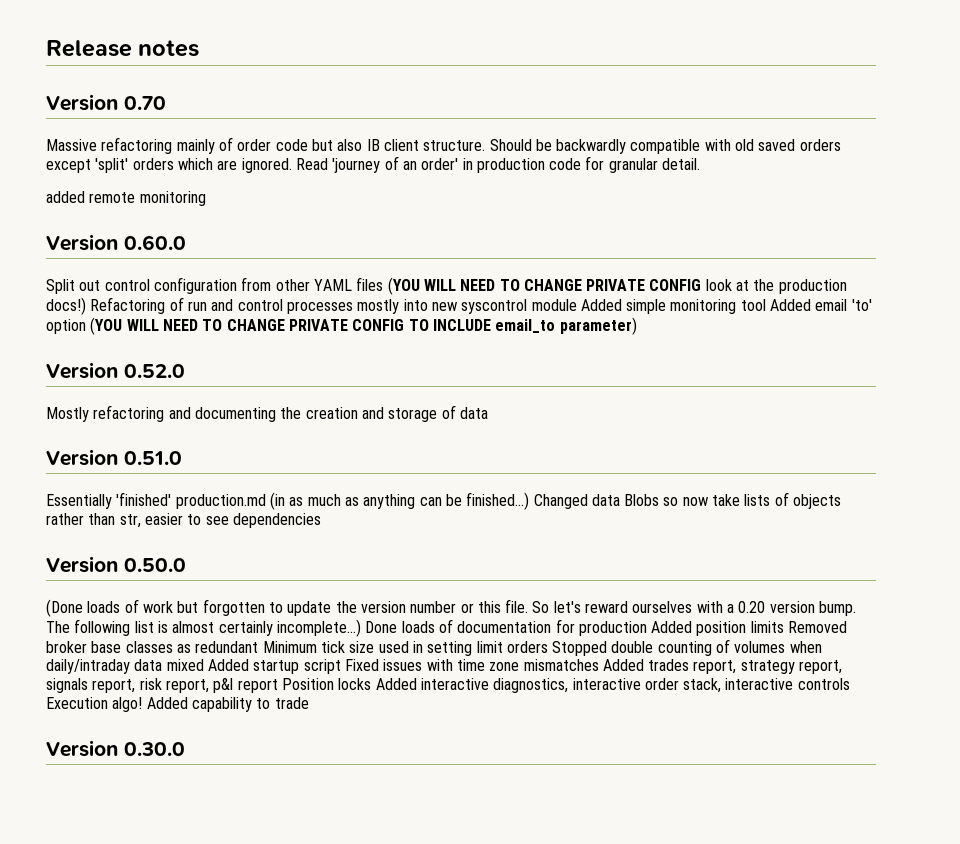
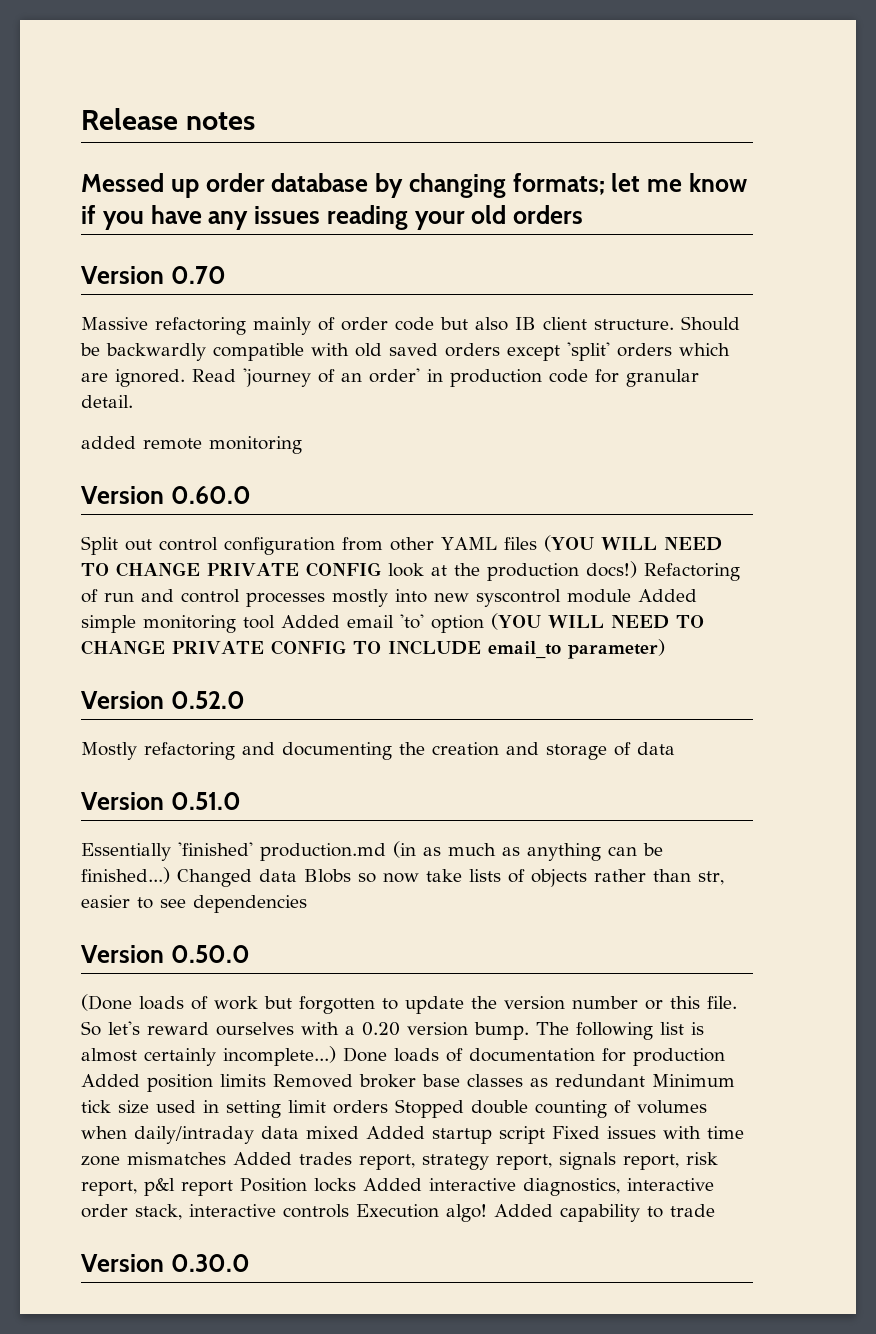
+ Messed up order database by changing formats; let me know if you have any issues reading your old orders

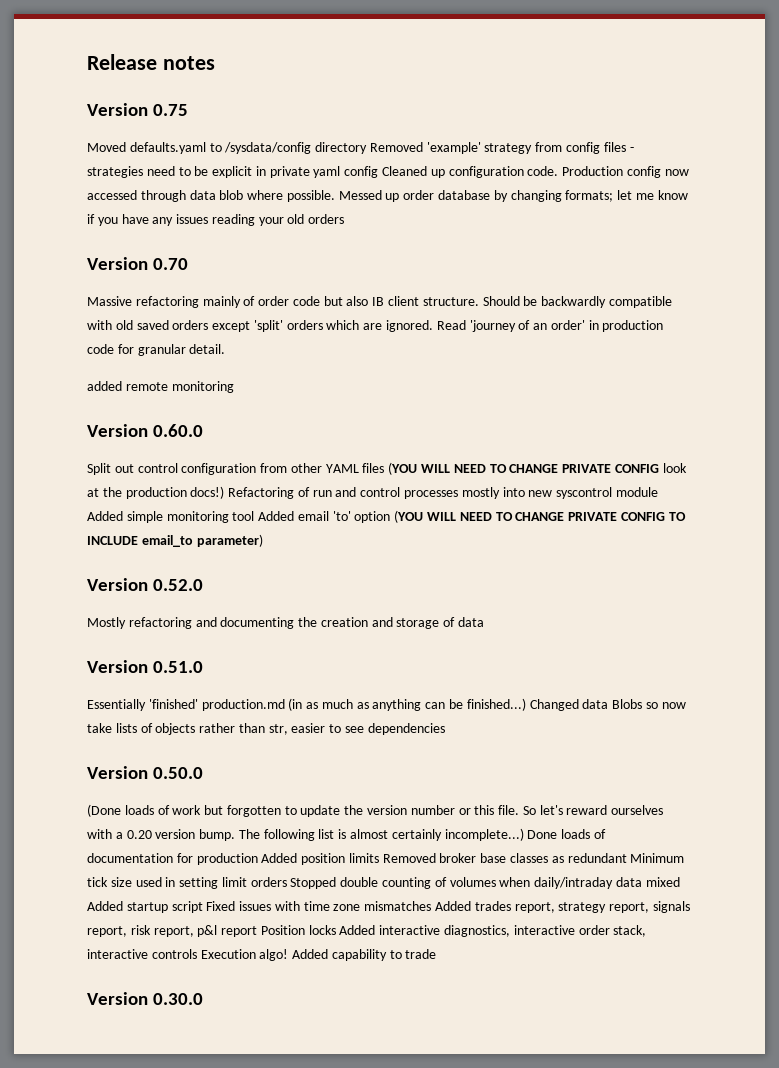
+ Version 0.75
+ Moved defaults.yaml to /sysdata/config directory Removed 'example' strategy from config files - strategies need to be explicit in private yaml config Cleaned up configuration code. Production config now accessed through data blob where possible.

